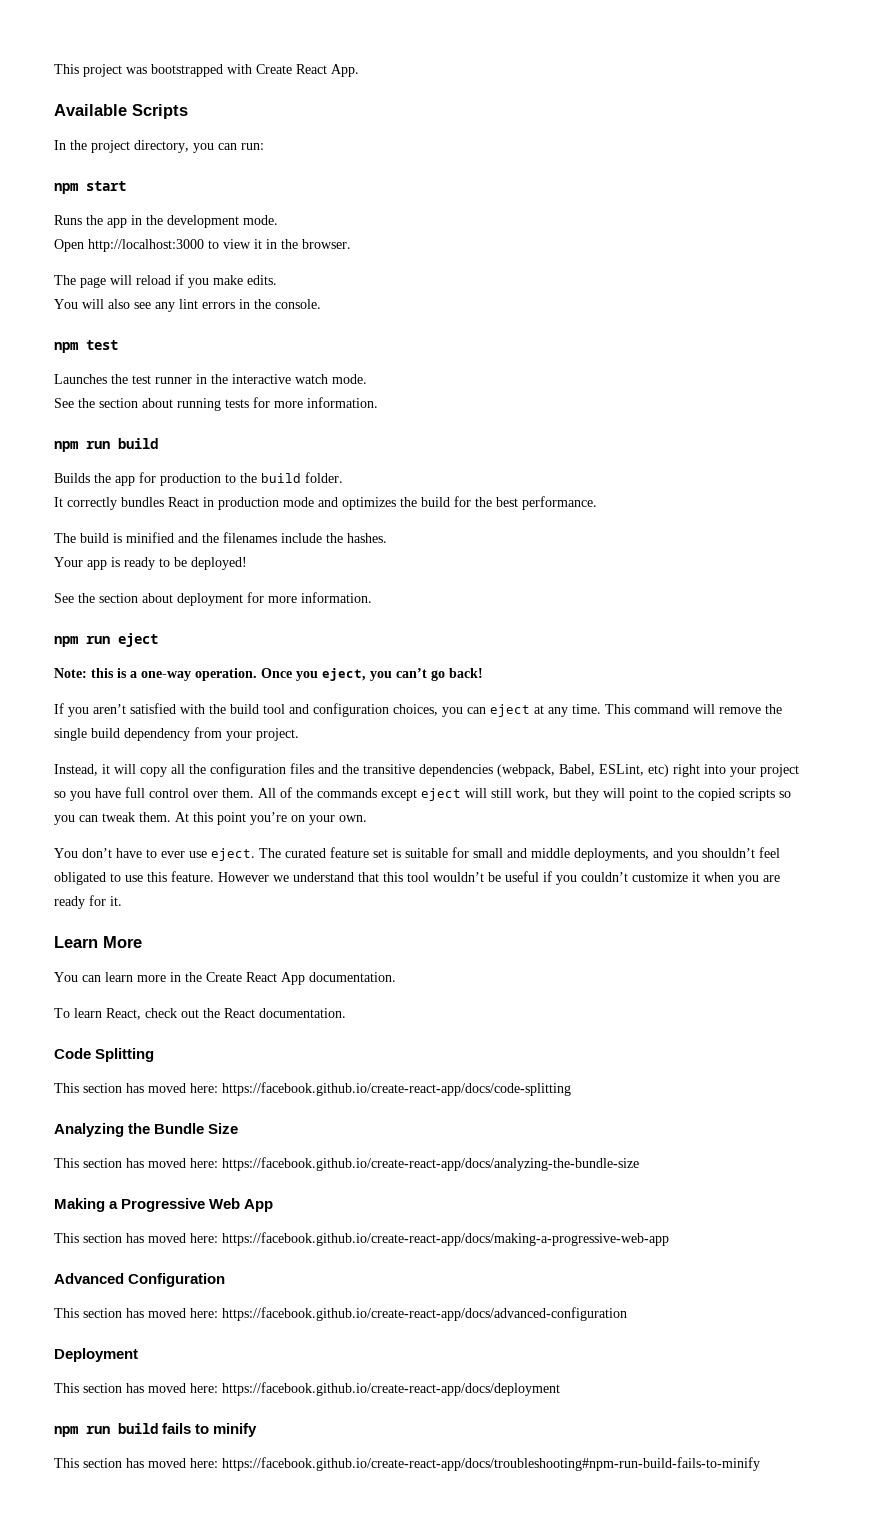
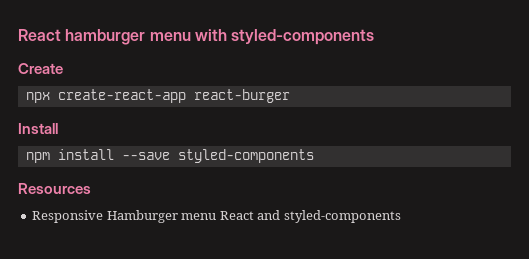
- This project was bootstrapped with Create React App.
- Available Scripts
- In the project directory, you can run:
- npm start
- Runs the app in the development mode.
- Open http://localhost:3000 to view it in the browser.
- The page will reload if you make edits.
- You will also see any lint errors in the console.
- npm test
- Launches the test runner in the interactive watch mode.
- See the section about running tests for more information.
- npm run build
- Builds the app for production to the build folder.
- It correctly bundles React in production mode and optimizes the build for the best performance.
- The build is minified and the filenames include the hashes.
- Your app is ready to be deployed!
- See the section about deployment for more information.
- npm run eject
- Note: this is a one-way operation. Once you eject, you can’t go back!
- If you aren’t satisfied with the build tool and configuration choices, you can eject at any time. This command will remove the single build dependency from your project.
- Instead, it will copy all the configuration files and the transitive dependencies (webpack, Babel, ESLint, etc) right into your project so you have full control over them. All of the commands except eject will still work, but they will point to the copied scripts so you can tweak them. At this point you’re on your own.
- You don’t have to ever use eject. The curated feature set is suitable for small and middle deployments, and you shouldn’t feel obligated to use this feature. However we understand that this tool wouldn’t be useful if you couldn’t customize it when you are ready for it.
- Learn More
- You can learn more in the Create React App documentation.
- To learn React, check out the React documentation.
- Code Splitting
- This section has moved here: https://facebook.github.io/create-react-app/docs/code-splitting
- Analyzing the Bundle Size
- This section has moved here: https://facebook.github.io/create-react-app/docs/analyzing-the-bundle-size
- Making a Progressive Web App
- This section has moved here: https://facebook.github.io/create-react-app/docs/making-a-progressive-web-app
- Advanced Configuration
- This section has moved here: https://facebook.github.io/create-react-app/docs/advanced-configuration
- Deployment
- This section has moved here: https://facebook.github.io/create-react-app/docs/deployment
- npm run build fails to minify
- This section has moved here: https://facebook.github.io/create-react-app/docs/troubleshooting#npm-run-build-fails-to-minify
+ React hamburger menu with styled-components
+ Create
+ npx create-react-app react-burger
+ Install
+ npm install --save styled-components
+ Resources
+ Responsive Hamburger menu React and styled-components

